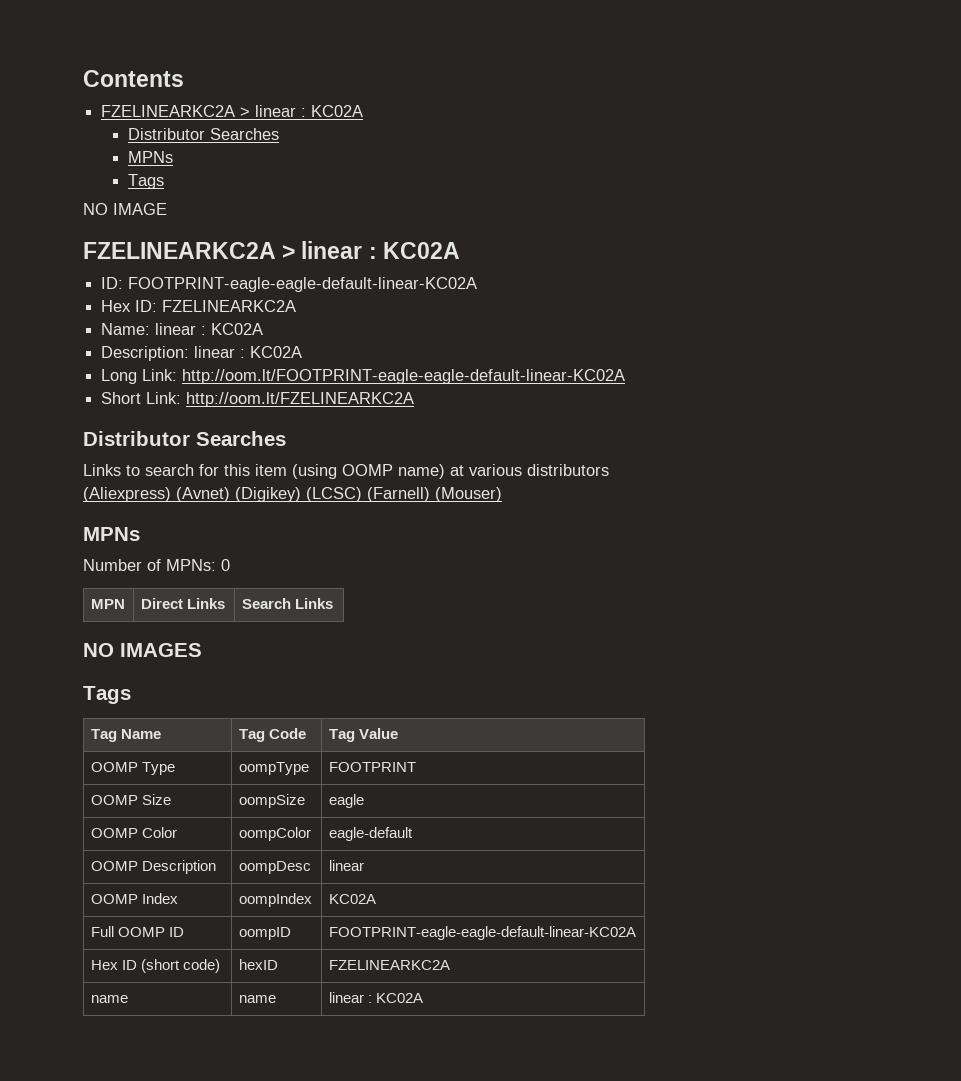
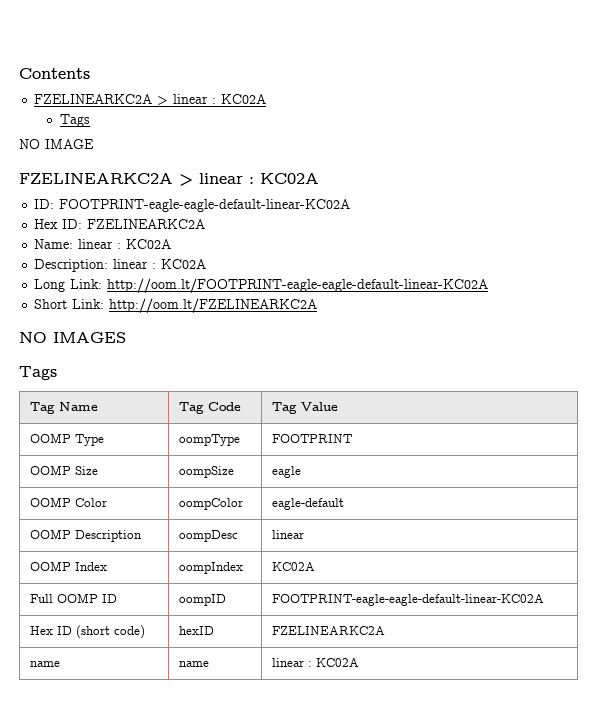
  Contents
  FZELINEARKC2A > linear : KC02A
- Distributor Searches
- MPNs
  Short Link: http://oom.lt/FZELINEARKC2A
- Distributor Searches
- Links to search for this item (using OOMP name) at various distributors
- (Aliexpress) (Avnet) (Digikey) (LCSC) (Farnell) (Mouser)
- MPNs
- Number of MPNs: 0
- MPN | Direct Links | Search Links

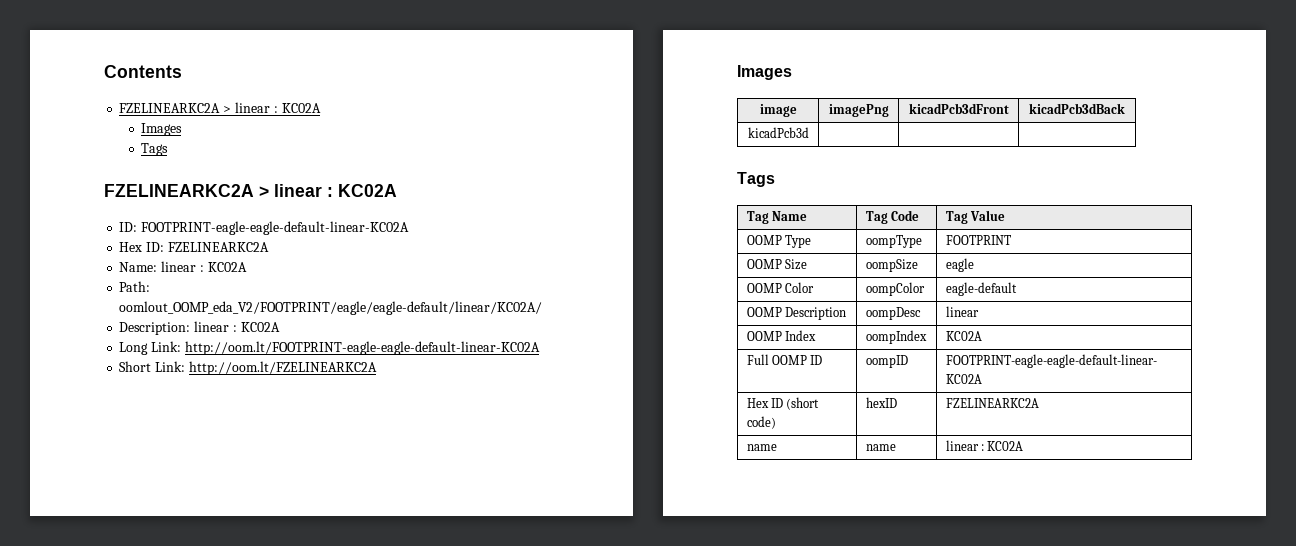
  Contents
  FZELINEARKC2A > linear : KC02A
+ Images
  Tags
- NO IMAGE
+ Path: oomlout_OOMP_eda_V2/FOOTPRINT/eagle/eagle-default/linear/KC02A/
  Short Link: http://oom.lt/FZELINEARKC2A
- NO IMAGES
+ Images
+ image | imagePng | kicadPcb3dFront | kicadPcb3dBack
+ kicadPcb3d | | |

